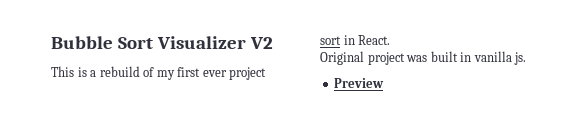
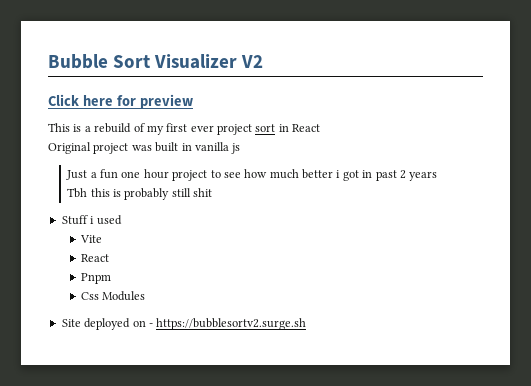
+ Click here for preview
- This is a rebuild of my first ever project sort in React.
+ This is a rebuild of my first ever project sort in React
- Original project was built in vanilla js.
- Preview
+ Original project was built in vanilla js
+ Just a fun one hour project to see how much better i got in past 2 years
+ Tbh this is probably still shit
+ Stuff i used
+ Vite
+ React
+ Pnpm
+ Css Modules
+ Site deployed on - https://bubblesortv2.surge.sh

